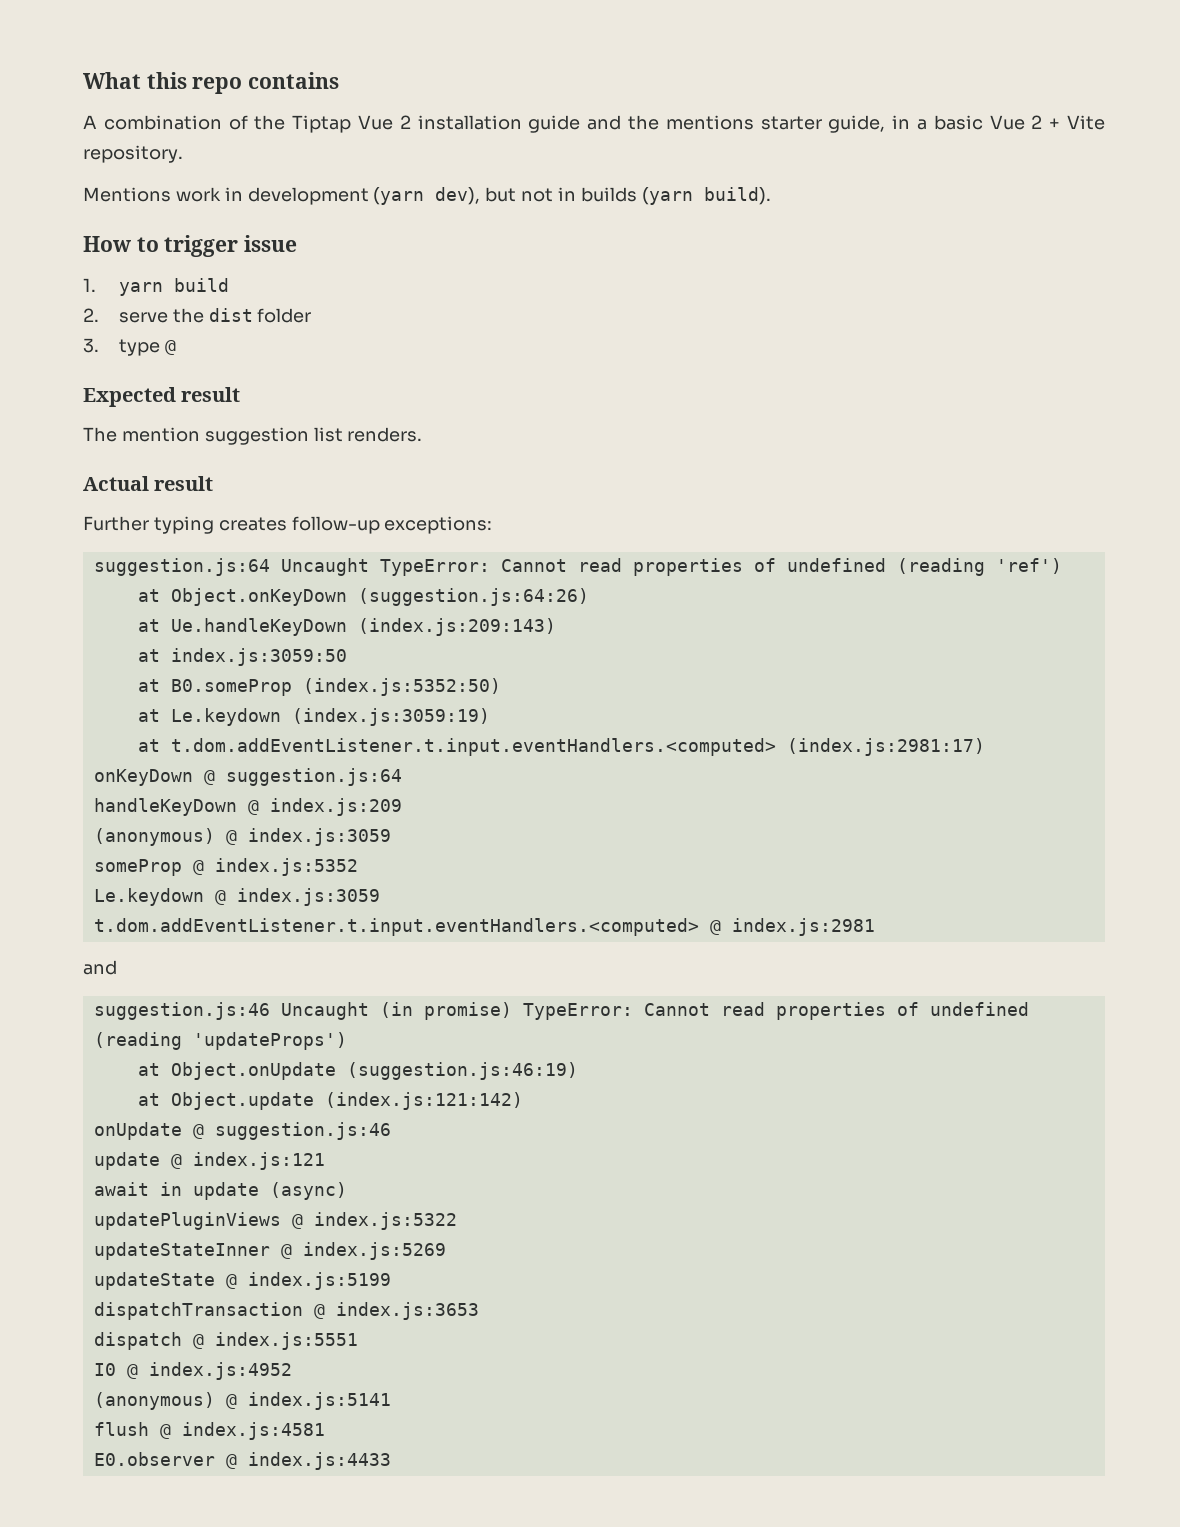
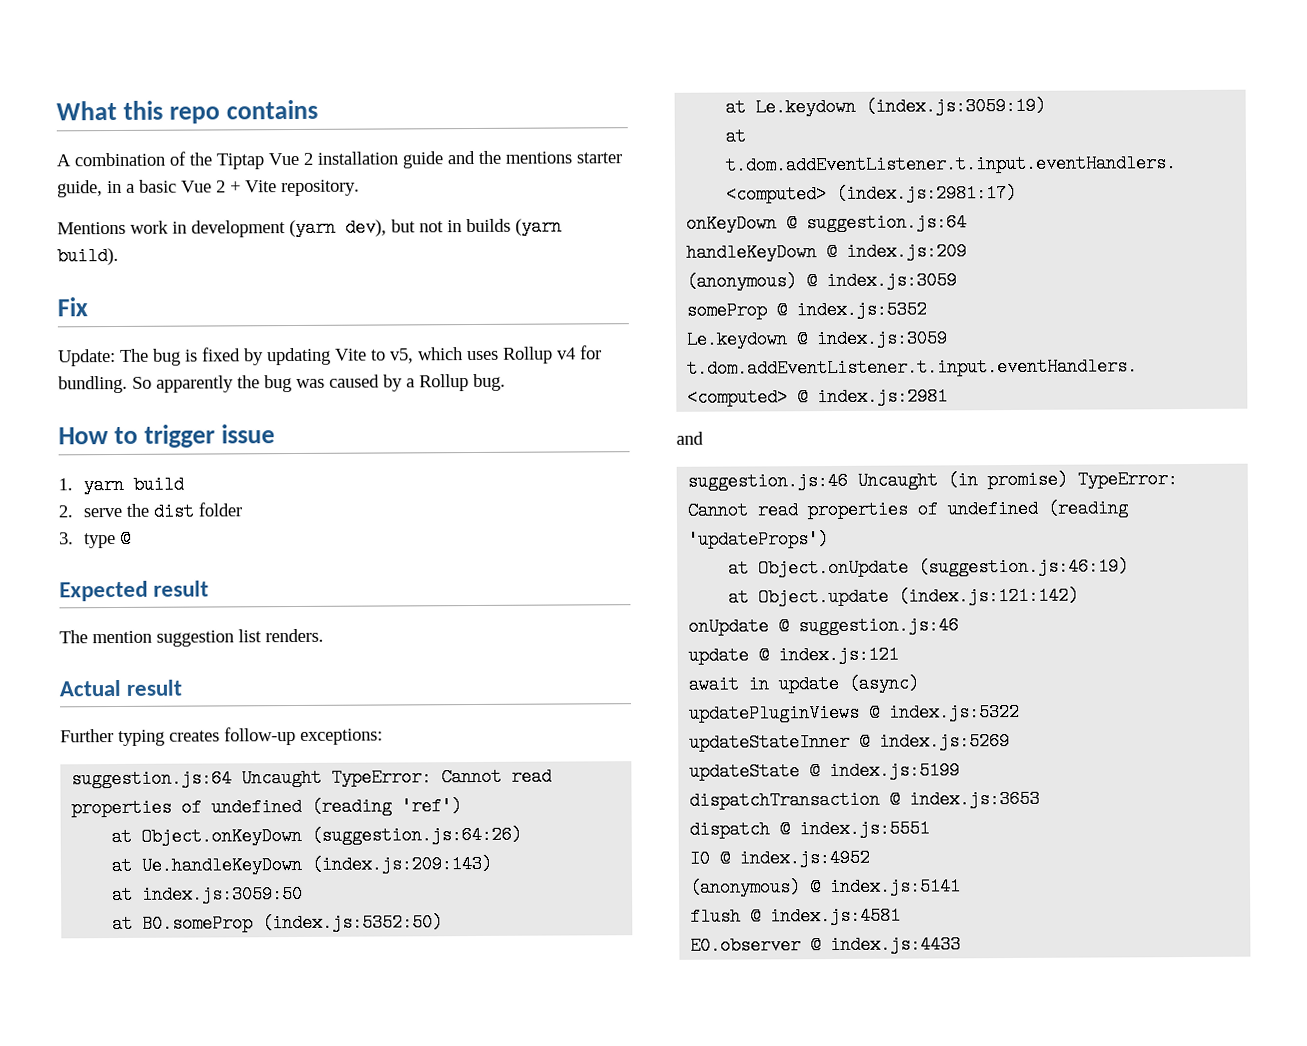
+ Fix
+ Update: The bug is fixed by updating Vite to v5, which uses Rollup v4 for bundling. So apparently the bug was caused by a Rollup bug.

